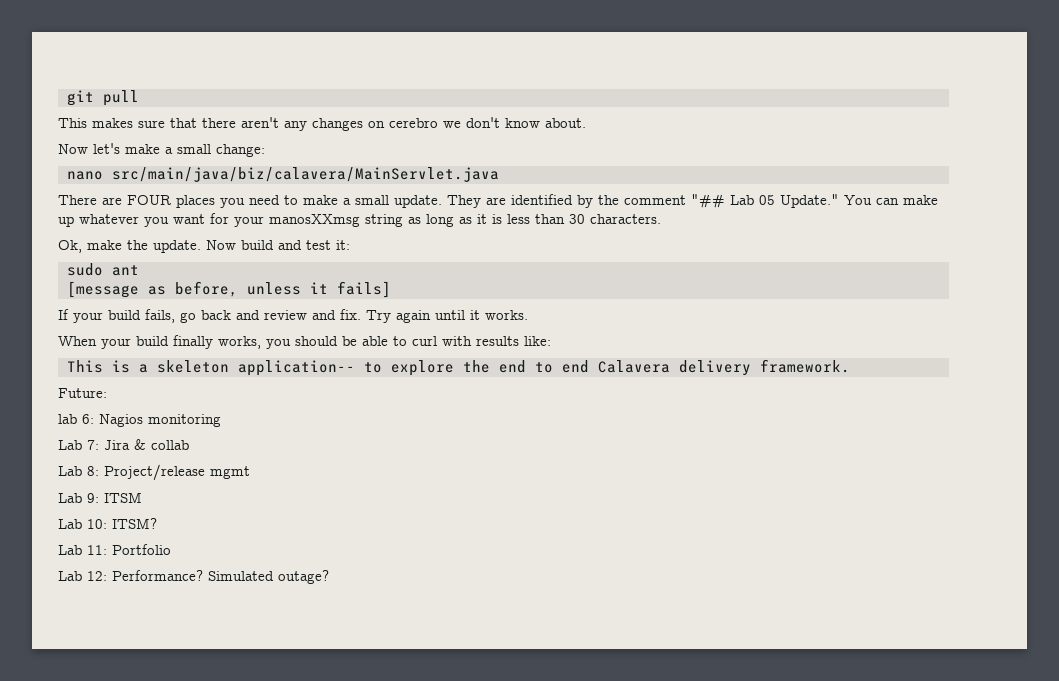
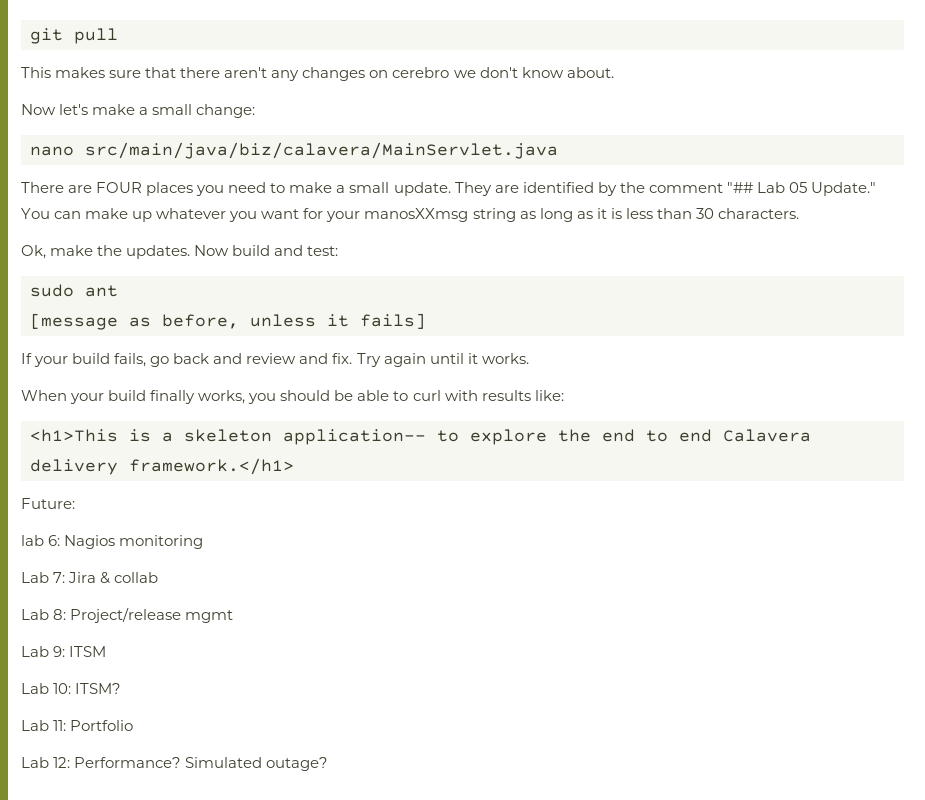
- Ok, make the update.
+ Ok, make the updates.
- Now build and test it:
+ Now build and test:
- This is a skeleton application-- to explore the end to end Calavera delivery framework.
+ <h1>This is a skeleton application-- to explore the end to end Calavera delivery framework.</h1>

